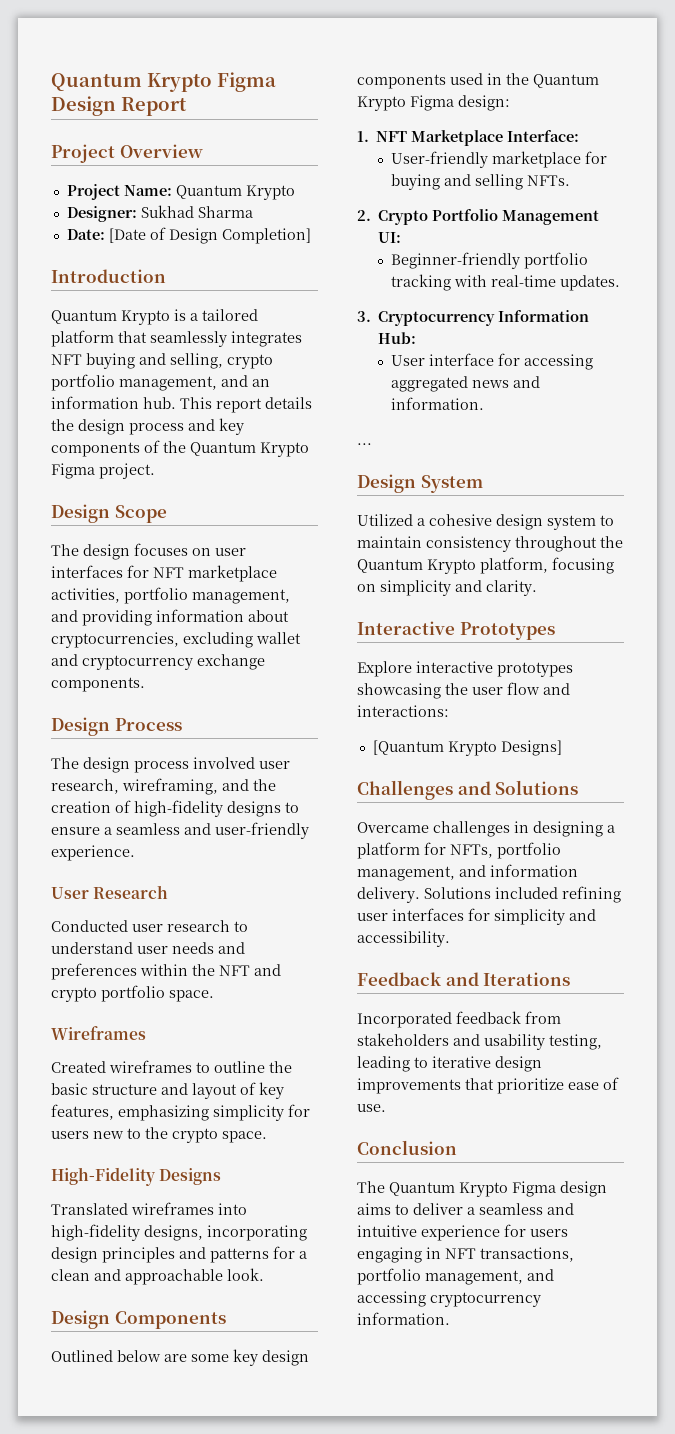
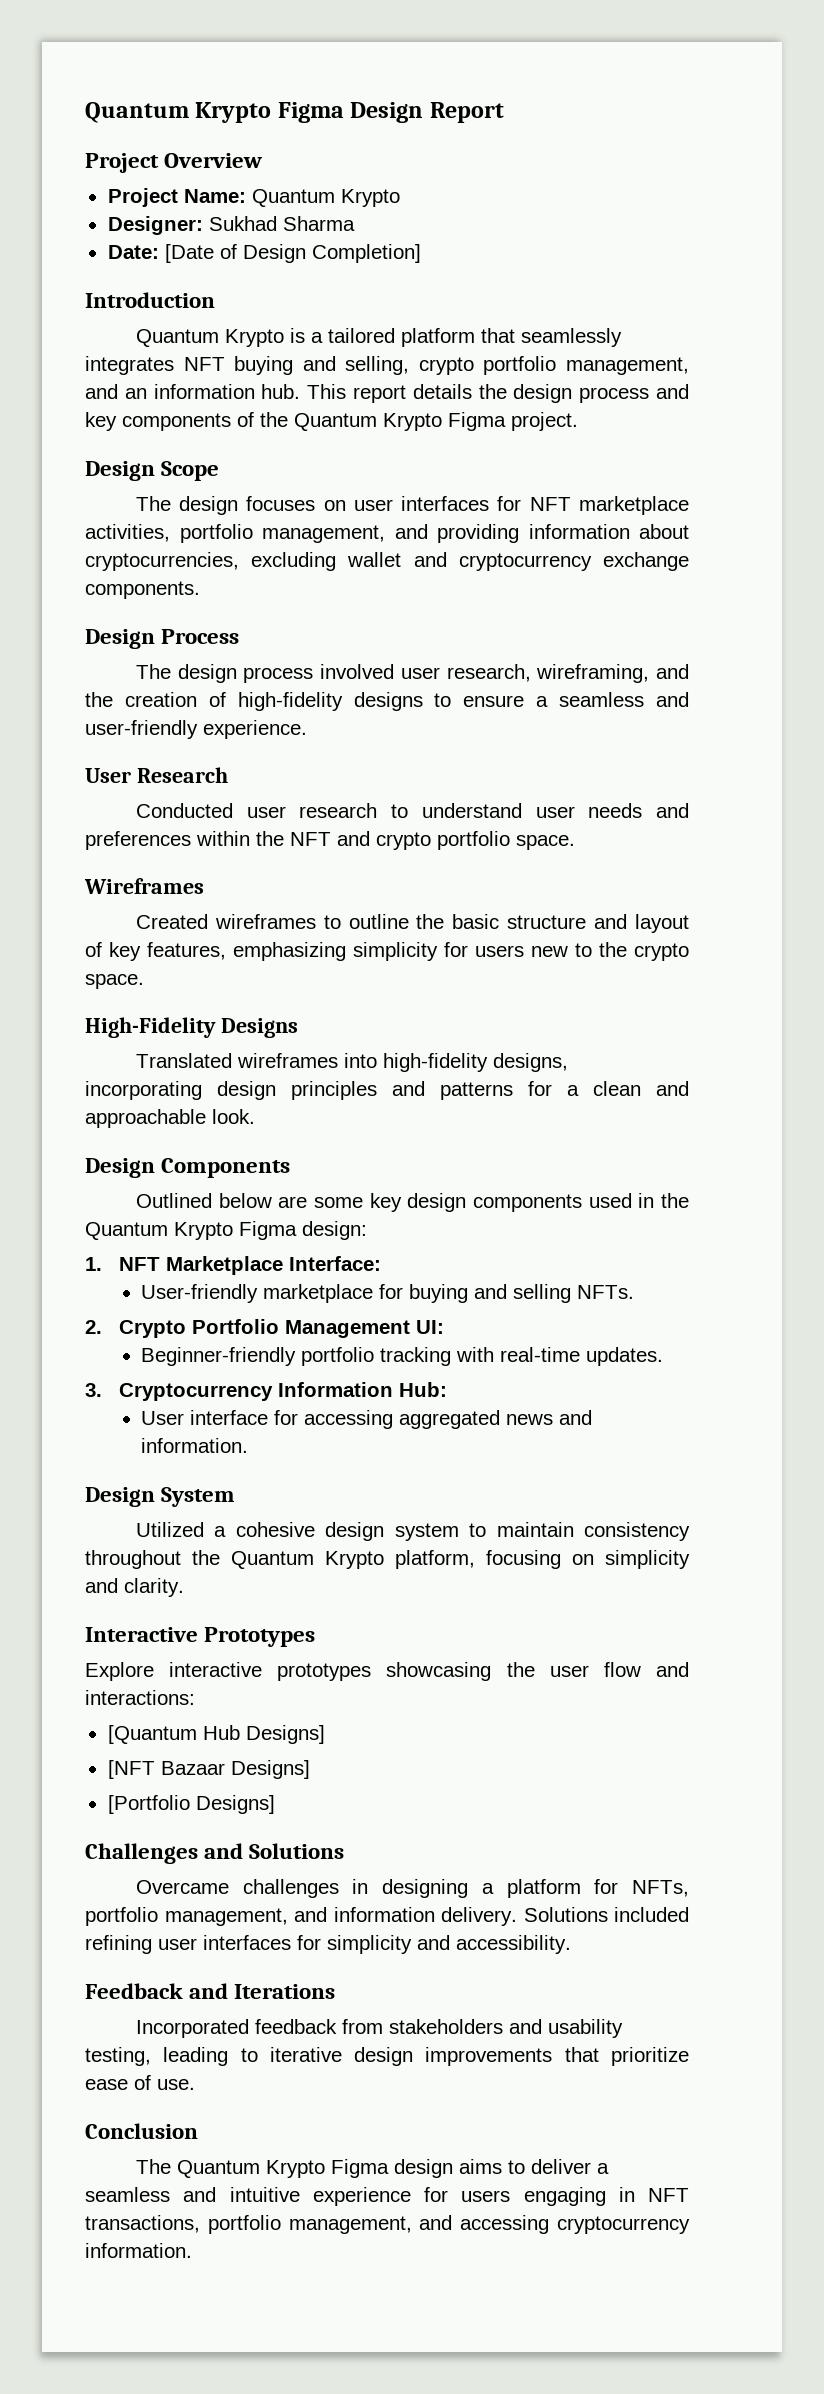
- ...
- [Quantum Krypto Designs]
+ [Quantum Hub Designs]
+ [NFT Bazaar Designs]
+ [Portfolio Designs]

